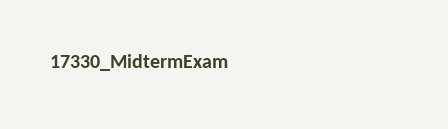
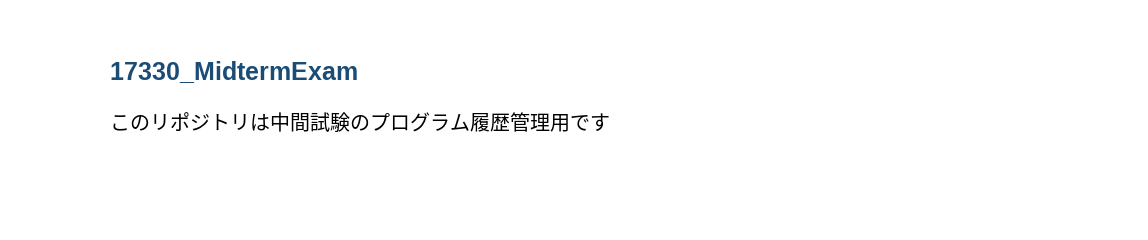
+ このリポジトリは中間試験のプログラム履歴管理用です

